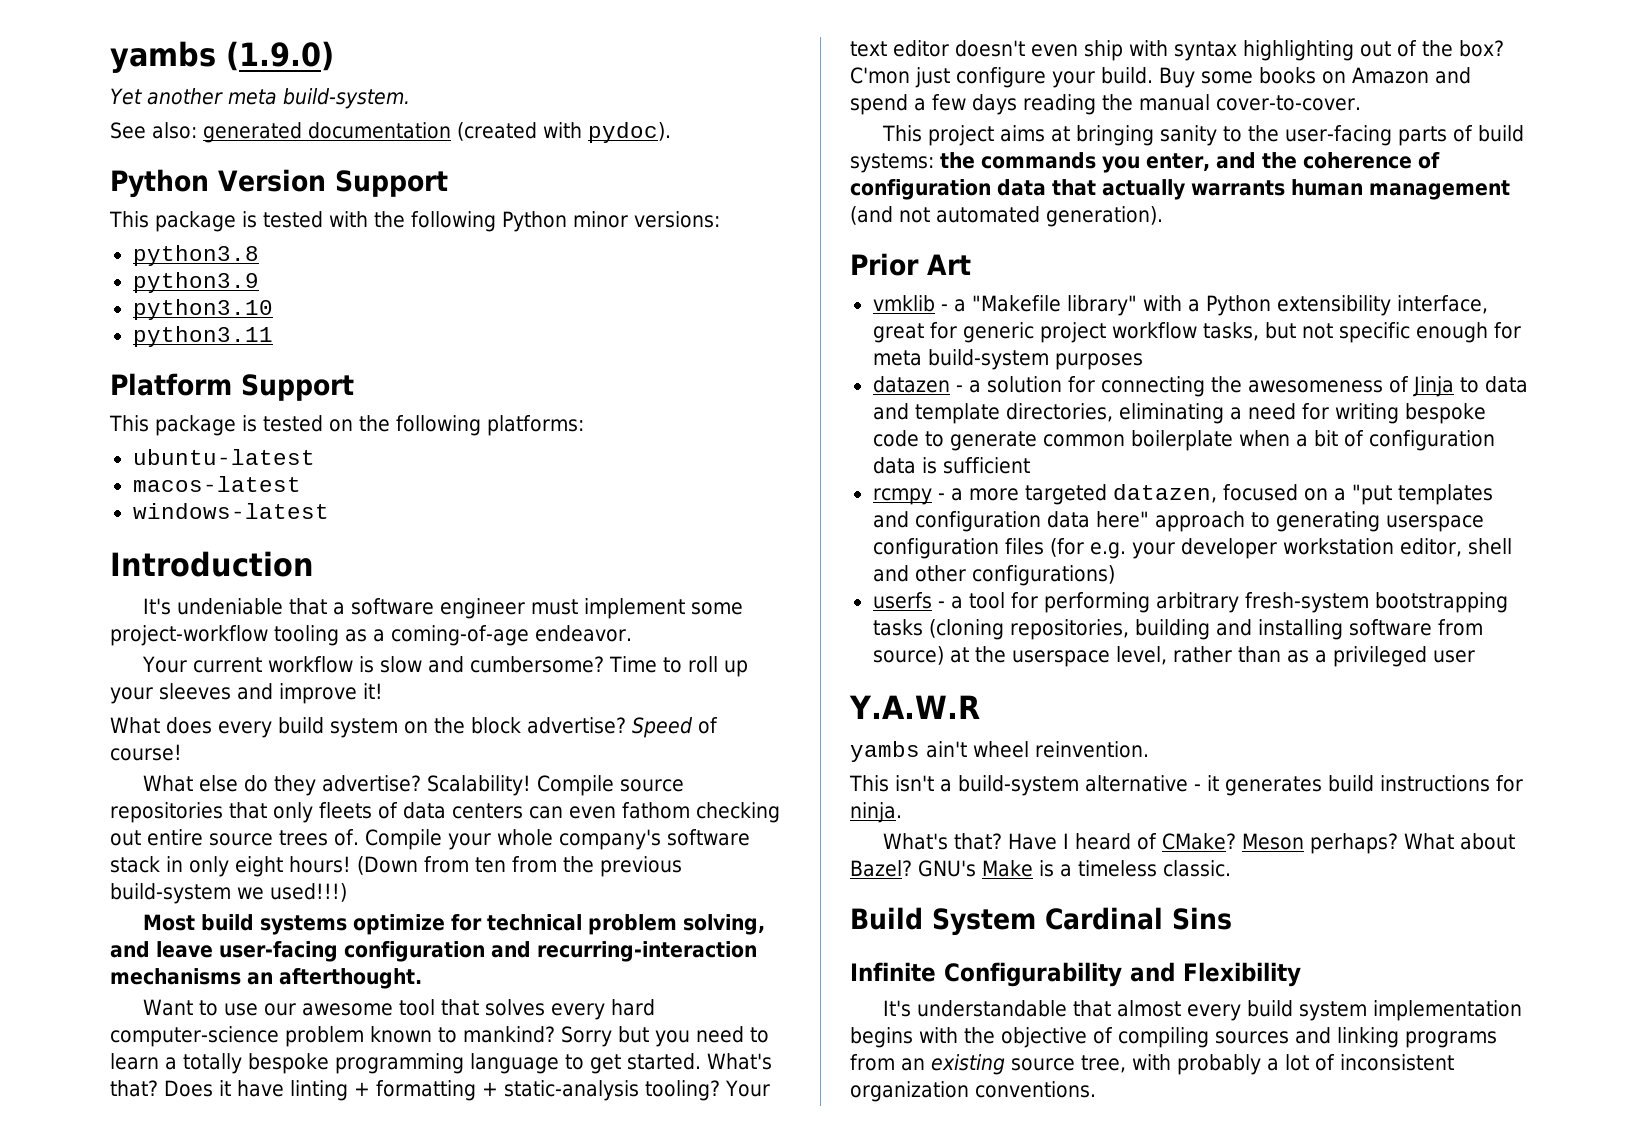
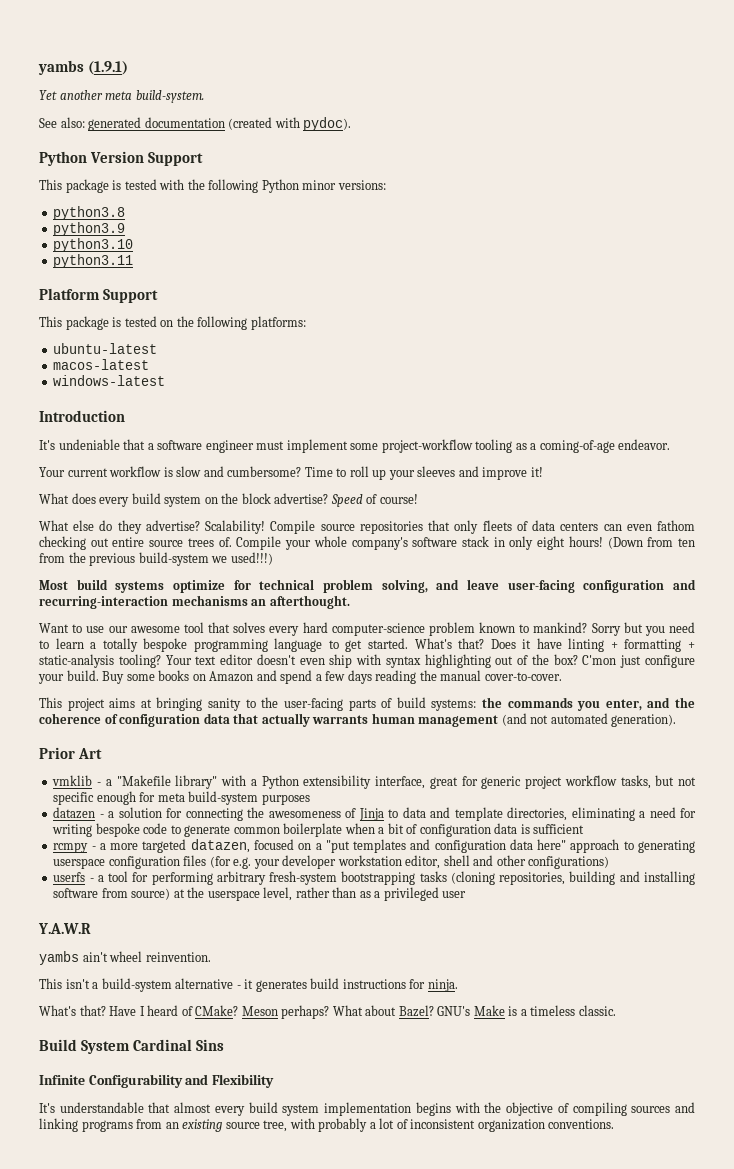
- yambs (1.9.0)
+ yambs (1.9.1)

